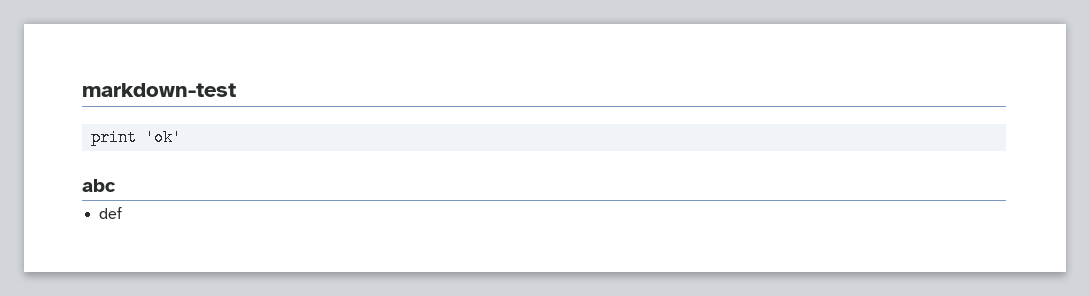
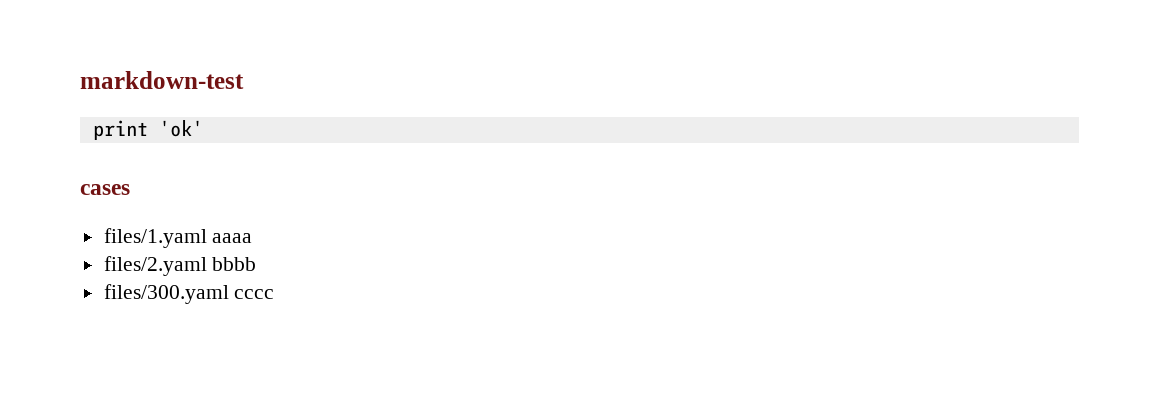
- abc
- def
+ cases
+ files/1.yaml aaaa
+ files/2.yaml bbbb
+ files/300.yaml cccc

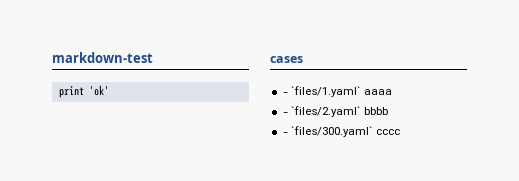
- files/1.yaml aaaa
+ - `files/1.yaml` aaaa
- files/2.yaml bbbb
+ - `files/2.yaml` bbbb
- files/300.yaml cccc
+ - `files/300.yaml` cccc

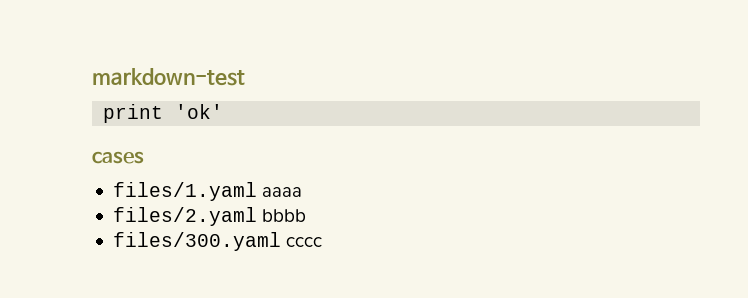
- - `files/1.yaml` aaaa
+ files/1.yaml aaaa
- - `files/2.yaml` bbbb
+ files/2.yaml bbbb
- - `files/300.yaml` cccc
+ files/300.yaml cccc

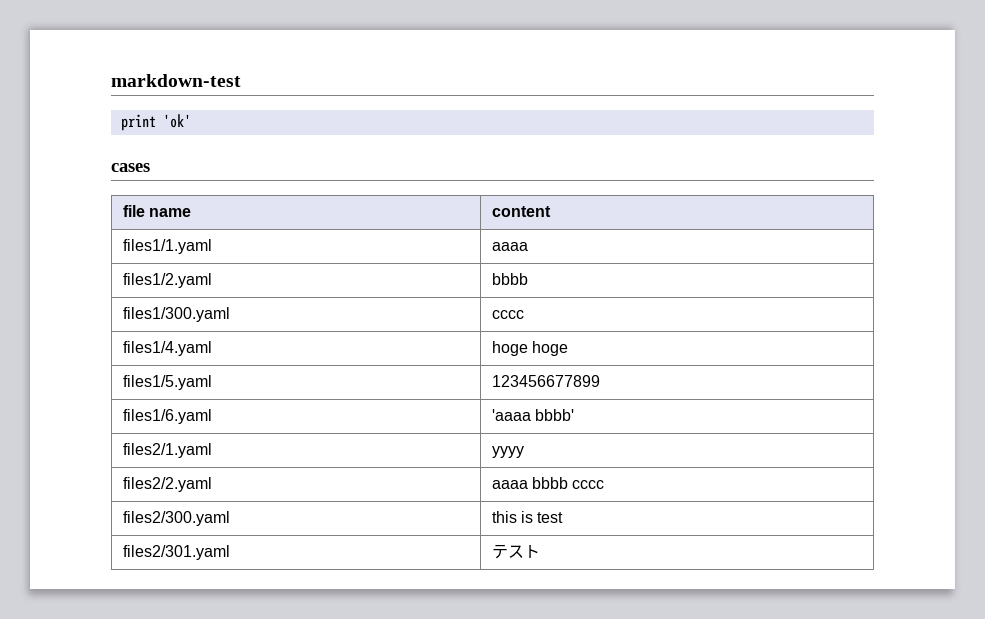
- files/1.yaml aaaa
- files/2.yaml bbbb
- files/300.yaml cccc
+ file name | content
+ files1/1.yaml | aaaa
+ files1/2.yaml | bbbb
+ files1/300.yaml | cccc
+ files1/4.yaml | hoge hoge
+ files1/5.yaml | 123456677899
+ files1/6.yaml | 'aaaa bbbb'
+ files2/1.yaml | yyyy
+ files2/2.yaml | aaaa bbbb cccc
+ files2/300.yaml | this is test
+ files2/301.yaml | テスト

